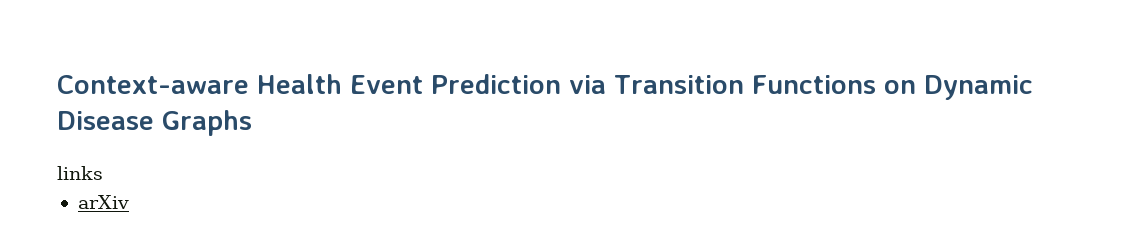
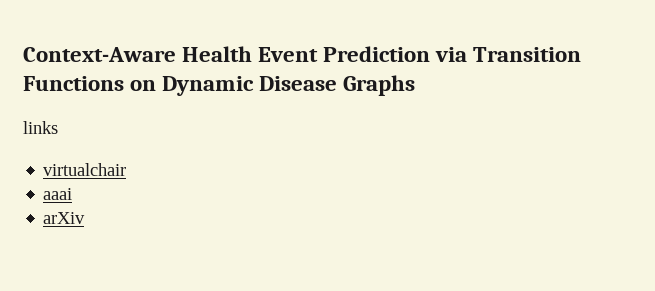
- Context-aware Health Event Prediction via Transition Functions on Dynamic Disease Graphs
+ Context-Aware Health Event Prediction via Transition Functions on Dynamic Disease Graphs
+ virtualchair
+ aaai

